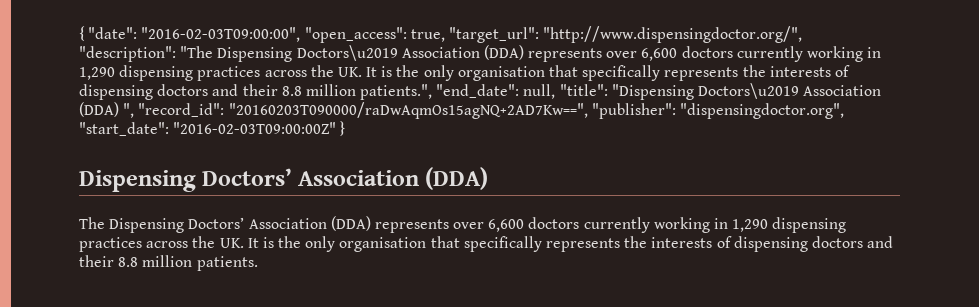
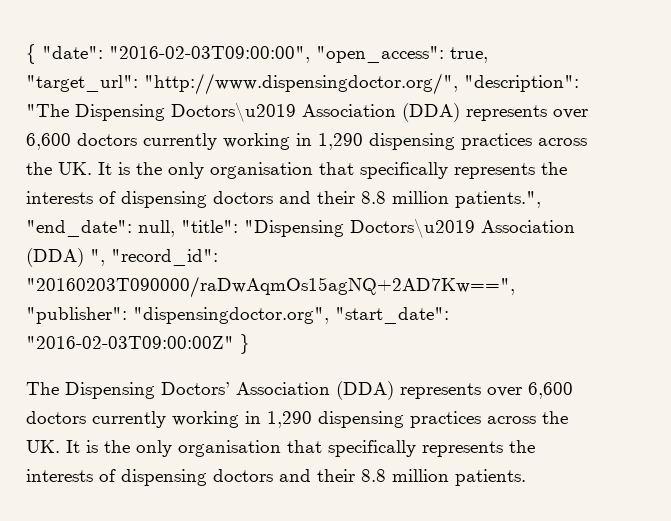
  { "date": "2016-02-03T09:00:00", "open_access": true, "target_url": "http://www.dispensingdoctor.org/", "description": "The Dispensing Doctors\u2019 Association (DDA) represents over 6,600 doctors currently working in 1,290 dispensing practices across the UK. It is the only organisation that specifically represents the interests of dispensing doctors and their 8.8 million patients.", "end_date": null, "title": "Dispensing Doctors\u2019 Association (DDA) ", "record_id": "20160203T090000/raDwAqmOs15agNQ+2AD7Kw==", "publisher": "dispensingdoctor.org", "start_date": "2016-02-03T09:00:00Z" }
- Dispensing Doctors’ Association (DDA)

